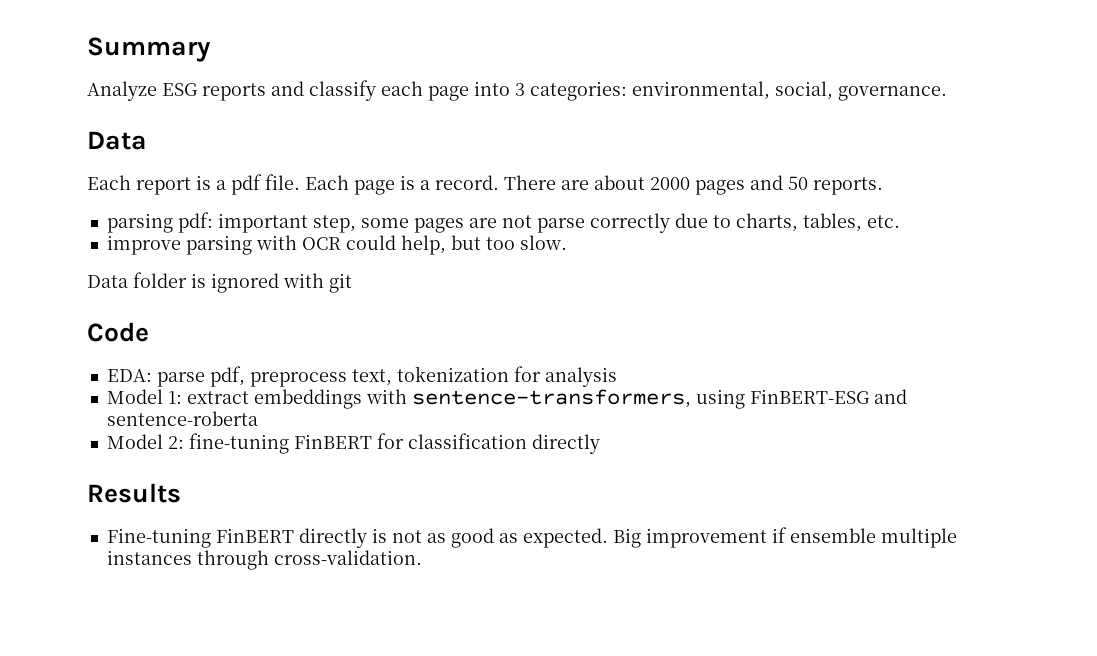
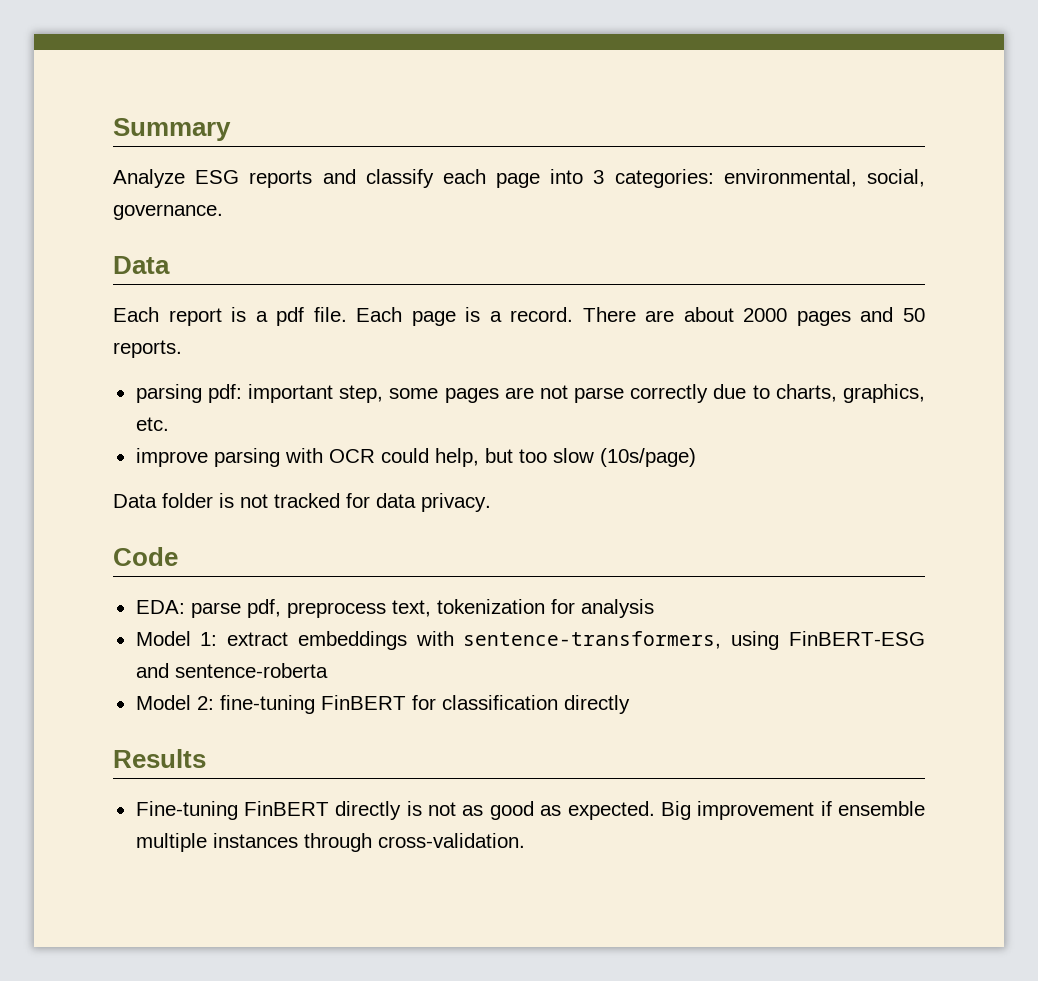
- parsing pdf: important step, some pages are not parse correctly due to charts, tables, etc.
+ parsing pdf: important step, some pages are not parse correctly due to charts, graphics, etc.
- improve parsing with OCR could help, but too slow.
+ improve parsing with OCR could help, but too slow (10s/page)
- Data folder is ignored with git
+ Data folder is not tracked for data privacy.

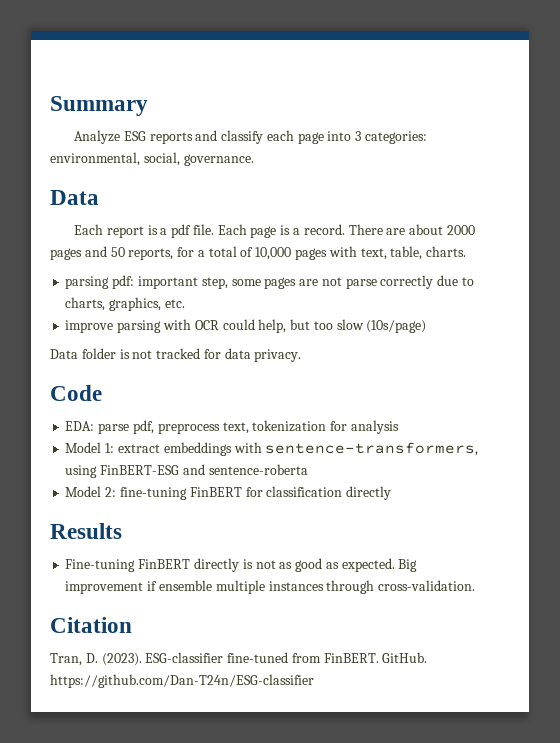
- There are about 2000 pages and 50 reports.
+ There are about 2000 pages and 50 reports, for a total of 10,000 pages with text, table, charts.
+ Citation
+ Tran, D. (2023). ESG-classifier fine-tuned from FinBERT. GitHub. https://github.com/Dan-T24n/ESG-classifier

